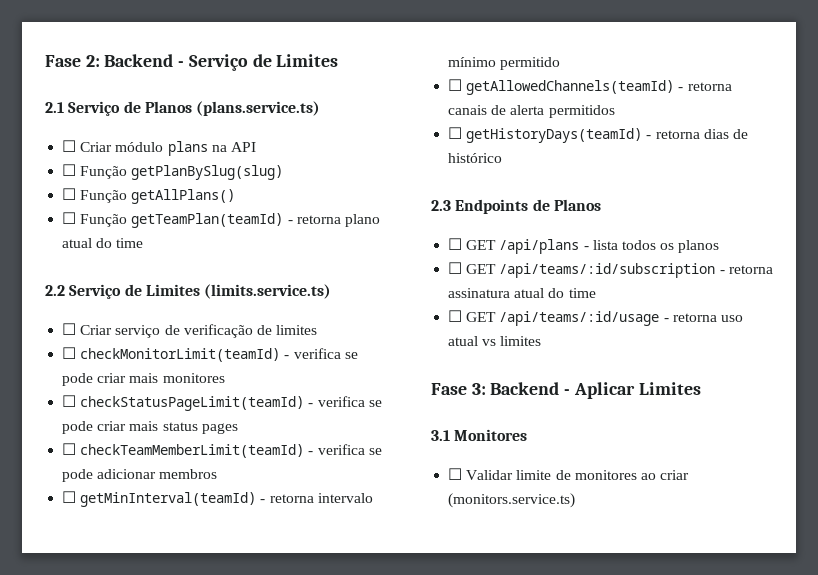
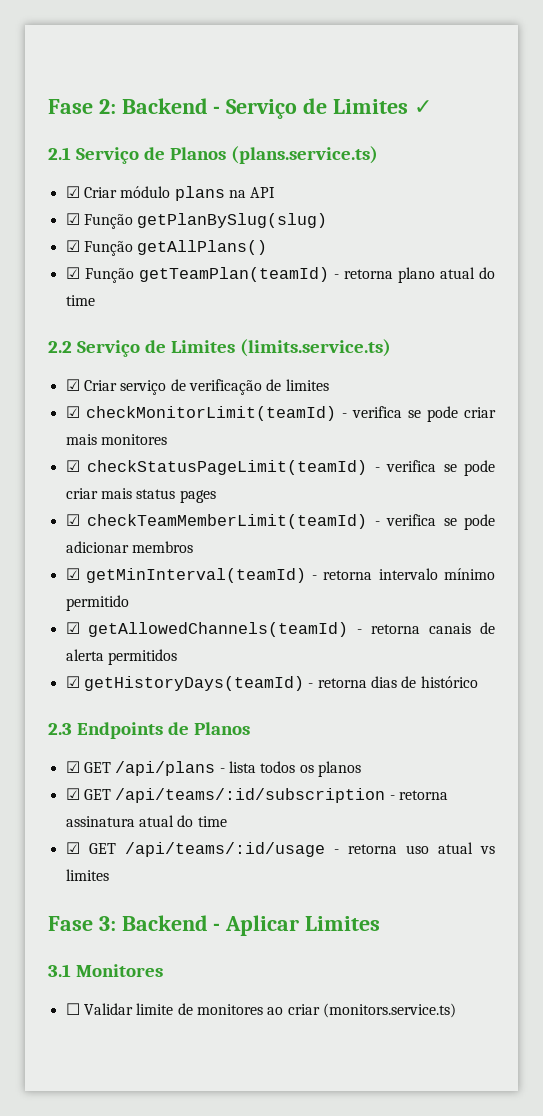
- Fase 2: Backend - Serviço de Limites
+ Fase 2: Backend - Serviço de Limites ✓
- ☐ Criar módulo plans na API
+ ☑ Criar módulo plans na API
- ☐ Função getPlanBySlug(slug)
+ ☑ Função getPlanBySlug(slug)
- ☐ Função getAllPlans()
+ ☑ Função getAllPlans()
- ☐ Função getTeamPlan(teamId) - retorna plano atual do time
+ ☑ Função getTeamPlan(teamId) - retorna plano atual do time
- ☐ Criar serviço de verificação de limites
+ ☑ Criar serviço de verificação de limites
- ☐ checkMonitorLimit(teamId) - verifica se pode criar mais monitores
+ ☑ checkMonitorLimit(teamId) - verifica se pode criar mais monitores
- ☐ checkStatusPageLimit(teamId) - verifica se pode criar mais status pages
+ ☑ checkStatusPageLimit(teamId) - verifica se pode criar mais status pages
- ☐ checkTeamMemberLimit(teamId) - verifica se pode adicionar membros
+ ☑ checkTeamMemberLimit(teamId) - verifica se pode adicionar membros
- ☐ getMinInterval(teamId) - retorna intervalo mínimo permitido
+ ☑ getMinInterval(teamId) - retorna intervalo mínimo permitido
- ☐ getAllowedChannels(teamId) - retorna canais de alerta permitidos
+ ☑ getAllowedChannels(teamId) - retorna canais de alerta permitidos
- ☐ getHistoryDays(teamId) - retorna dias de histórico
+ ☑ getHistoryDays(teamId) - retorna dias de histórico
- ☐ GET /api/plans - lista todos os planos
+ ☑ GET /api/plans - lista todos os planos
- ☐ GET /api/teams/:id/subscription - retorna assinatura atual do time
+ ☑ GET /api/teams/:id/subscription - retorna assinatura atual do time
- ☐ GET /api/teams/:id/usage - retorna uso atual vs limites
+ ☑ GET /api/teams/:id/usage - retorna uso atual vs limites

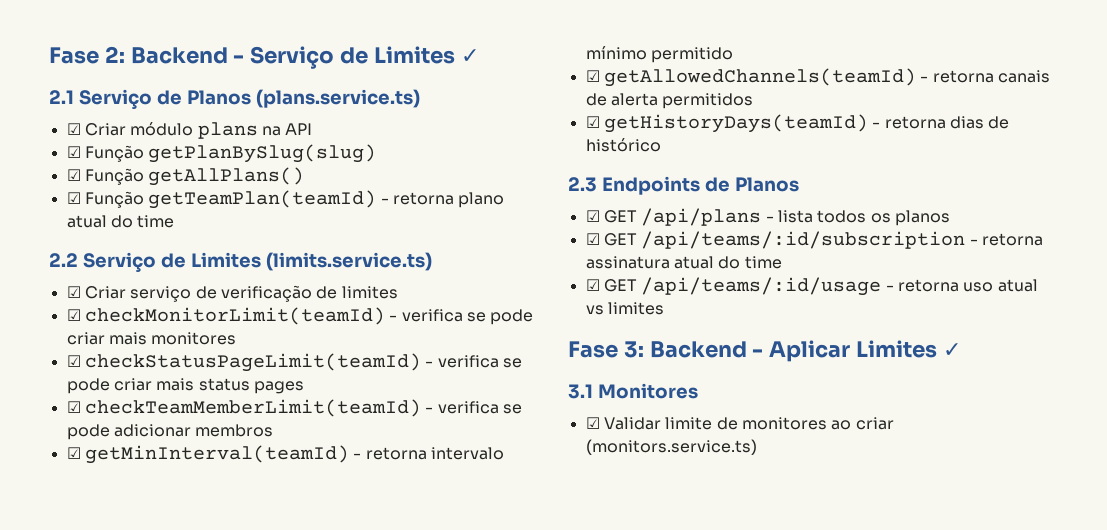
- Fase 3: Backend - Aplicar Limites
+ Fase 3: Backend - Aplicar Limites ✓
- ☐ Validar limite de monitores ao criar (monitors.service.ts)
+ ☑ Validar limite de monitores ao criar (monitors.service.ts)

